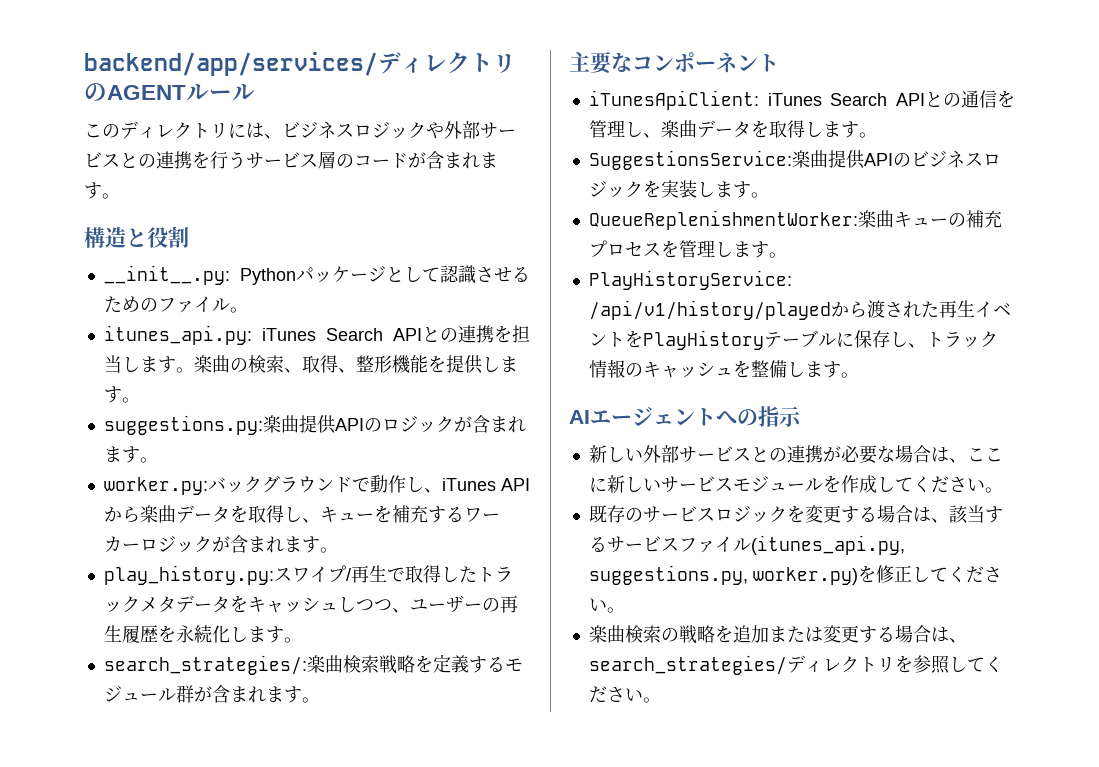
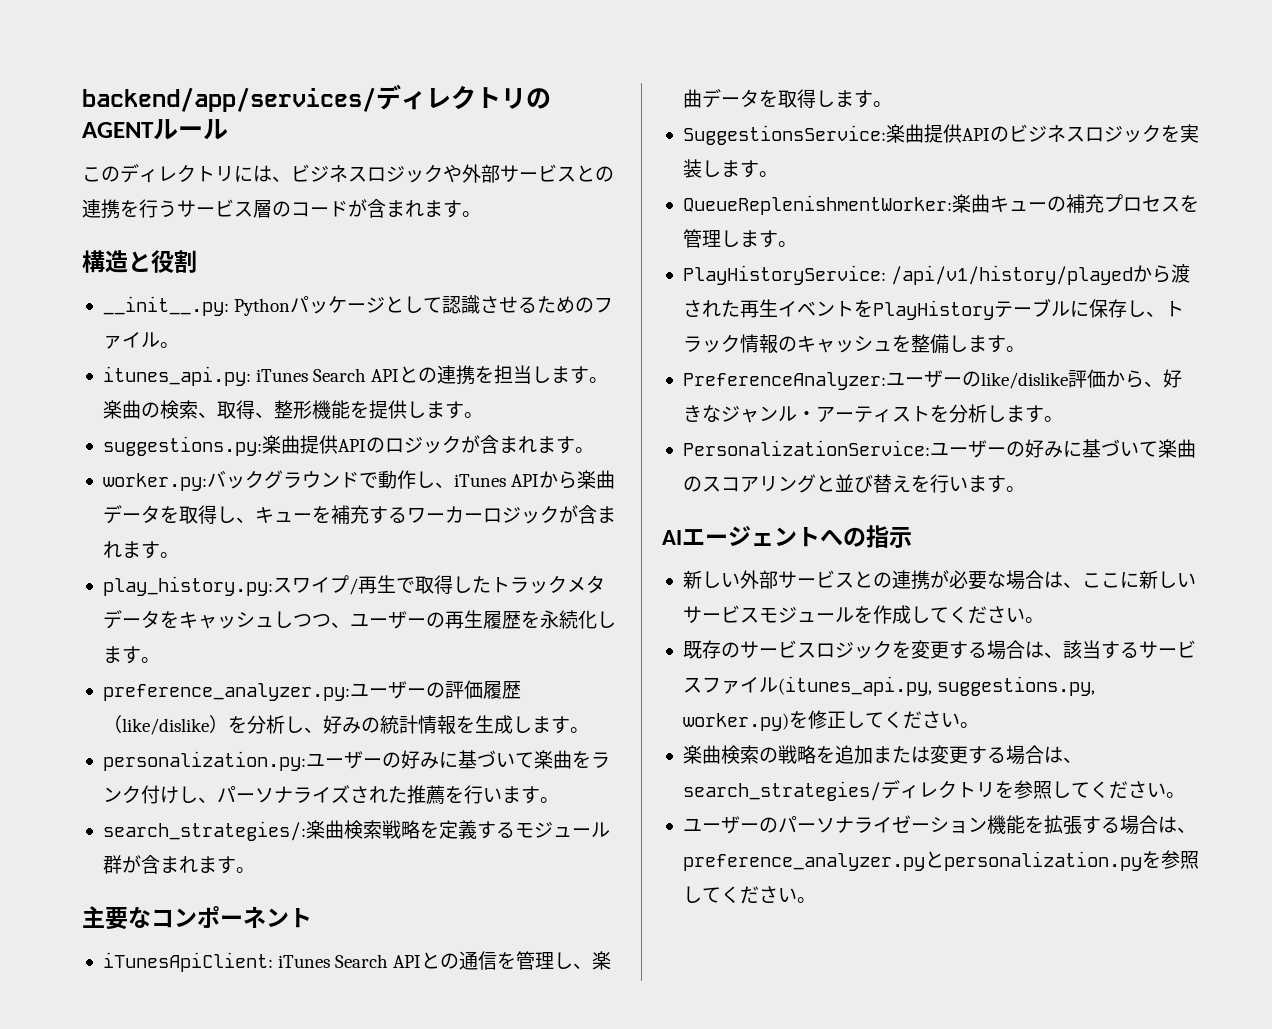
+ preference_analyzer.py:ユーザーの評価履歴（like/dislike）を分析し、好みの統計情報を生成します。
+ personalization.py:ユーザーの好みに基づいて楽曲をランク付けし、パーソナライズされた推薦を行います。
+ PreferenceAnalyzer:ユーザーのlike/dislike評価から、好きなジャンル・アーティストを分析します。
+ PersonalizationService:ユーザーの好みに基づいて楽曲のスコアリングと並び替えを行います。
+ ユーザーのパーソナライゼーション機能を拡張する場合は、preference_analyzer.pyとpersonalization.pyを参照してください。

